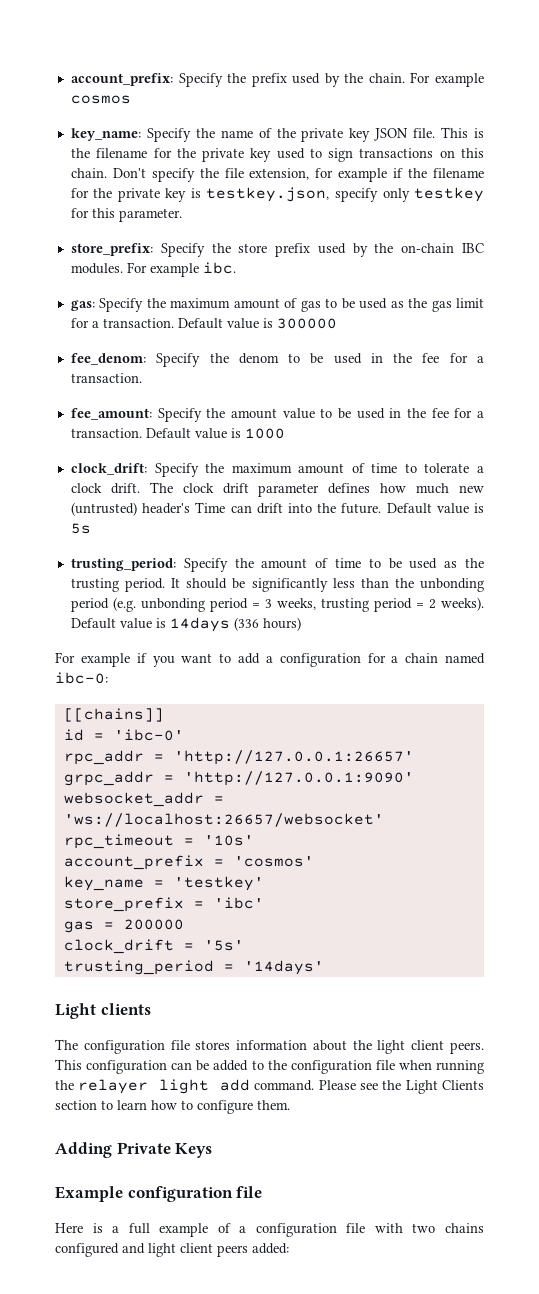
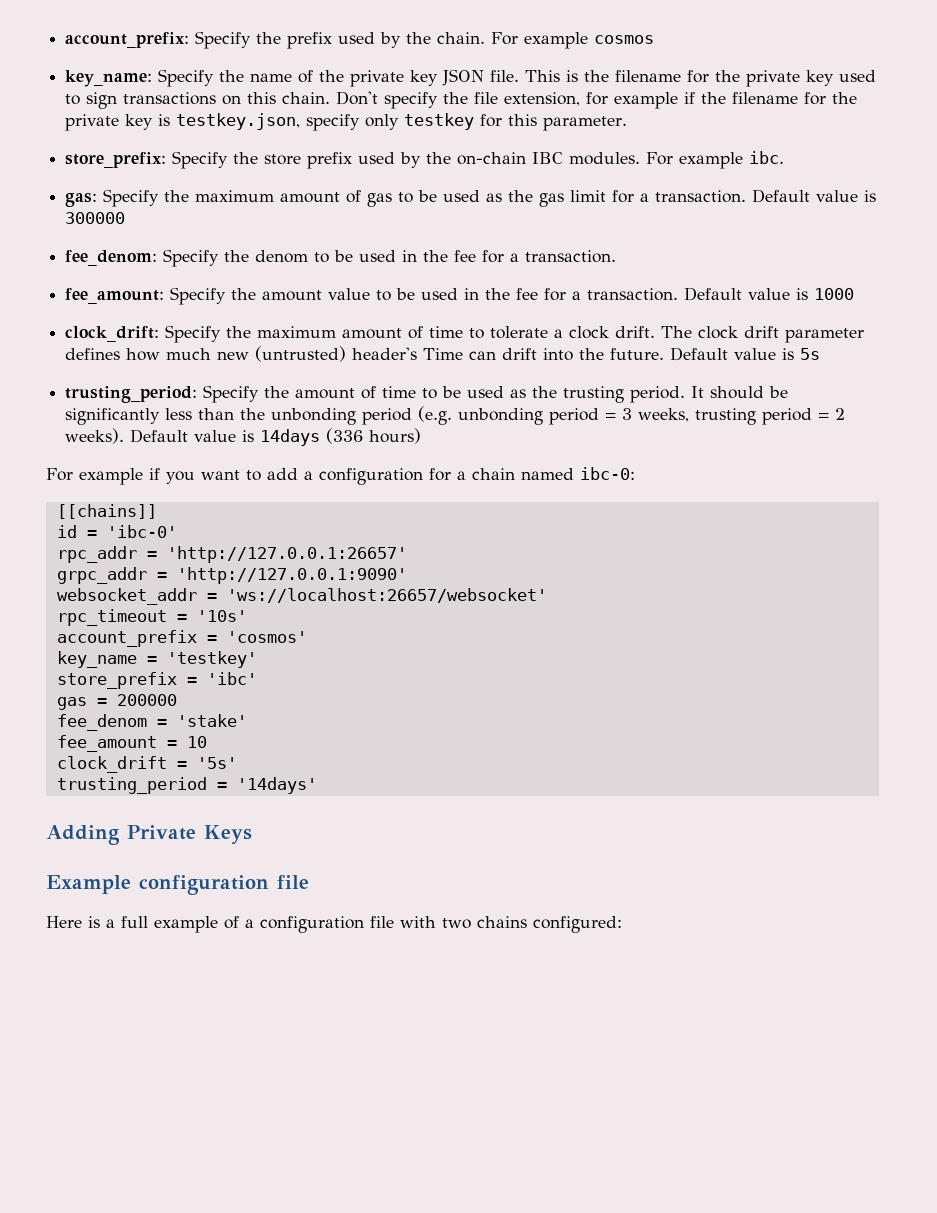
+ fee_denom = 'stake'
+ fee_amount = 10
- Light clients
- The configuration file stores information about the light client peers. This configuration can be added to the configuration file when running the relayer light add command. Please see the Light Clients section to learn how to configure them.
- Here is a full example of a configuration file with two chains configured and light client peers added:
+ Here is a full example of a configuration file with two chains configured:

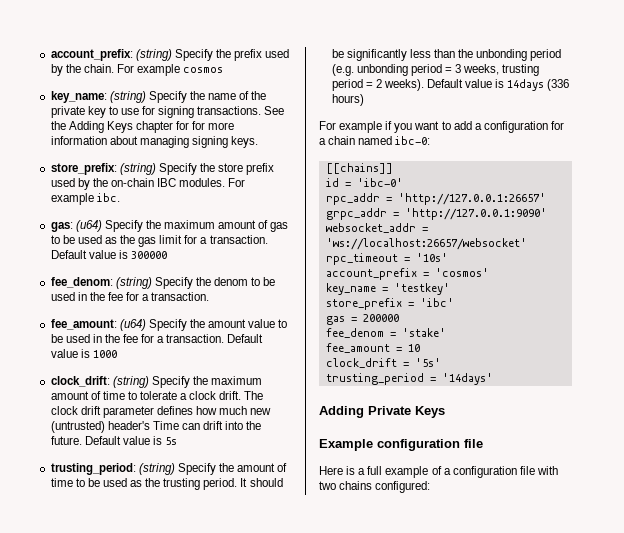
- account_prefix: Specify the prefix used by the chain.
+ account_prefix: (string) Specify the prefix used by the chain.
- key_name: Specify the name of the private key JSON file. This is the filename for the private key used to sign transactions on this chain. Don't specify the file extension, for example if the filename for the private key is testkey.json, specify only testkey for this parameter.
+ key_name: (string) Specify the name of the private key to use for signing transactions. See the Adding Keys chapter for for more information about managing signing keys.
- store_prefix: Specify the store prefix used by the on-chain IBC modules.
+ store_prefix: (string) Specify the store prefix used by the on-chain IBC modules.
- gas: Specify the maximum amount of gas to be used as the gas limit for a transaction.
+ gas: (u64) Specify the maximum amount of gas to be used as the gas limit for a transaction.
- fee_denom: Specify the denom to be used in the fee for a transaction.
+ fee_denom: (string) Specify the denom to be used in the fee for a transaction.
- fee_amount: Specify the amount value to be used in the fee for a transaction.
+ fee_amount: (u64) Specify the amount value to be used in the fee for a transaction.
- clock_drift: Specify the maximum amount of time to tolerate a clock drift.
+ clock_drift: (string) Specify the maximum amount of time to tolerate a clock drift.
- trusting_period: Specify the amount of time to be used as the trusting period.
+ trusting_period: (string) Specify the amount of time to be used as the trusting period.

